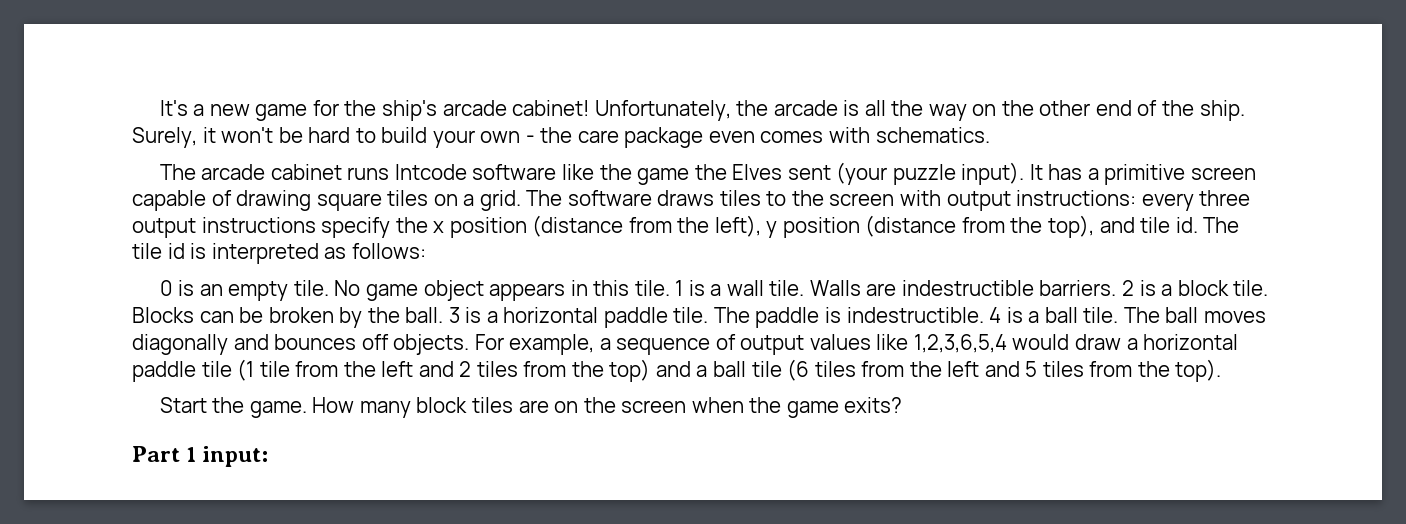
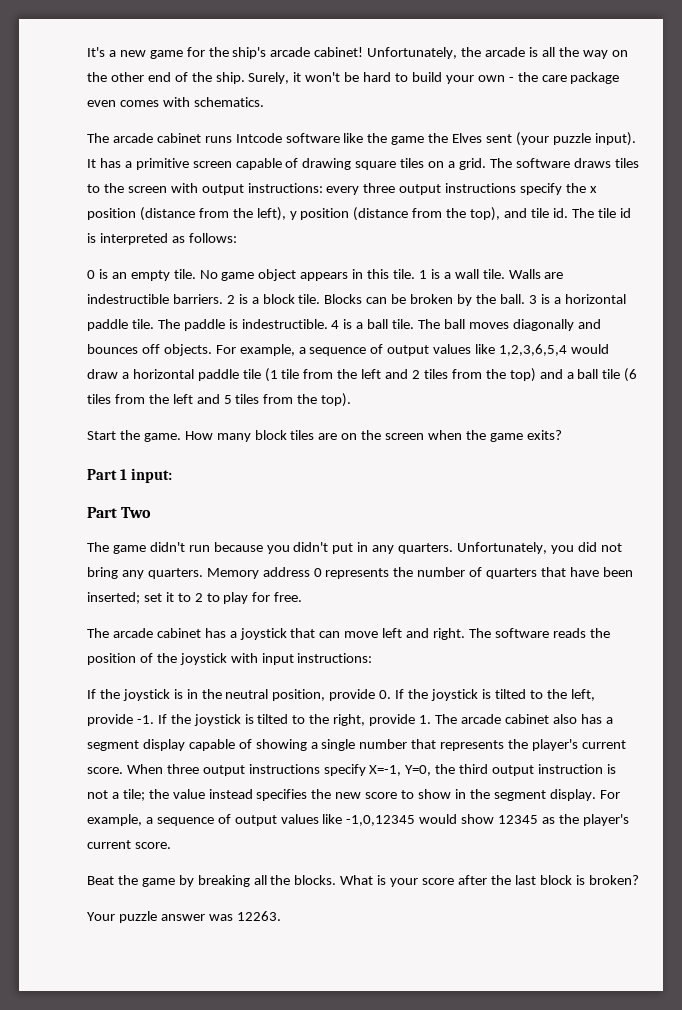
+ Part Two
+ The game didn't run because you didn't put in any quarters. Unfortunately, you did not bring any quarters. Memory address 0 represents the number of quarters that have been inserted; set it to 2 to play for free.
+ The arcade cabinet has a joystick that can move left and right. The software reads the position of the joystick with input instructions:
+ If the joystick is in the neutral position, provide 0. If the joystick is tilted to the left, provide -1. If the joystick is tilted to the right, provide 1. The arcade cabinet also has a segment display capable of showing a single number that represents the player's current score. When three output instructions specify X=-1, Y=0, the third output instruction is not a tile; the value instead specifies the new score to show in the segment display. For example, a sequence of output values like -1,0,12345 would show 12345 as the player's current score.
+ Beat the game by breaking all the blocks. What is your score after the last block is broken?
+ Your puzzle answer was 12263.

